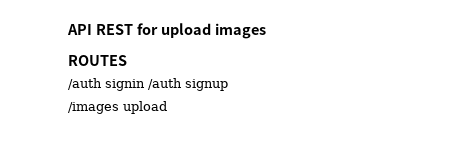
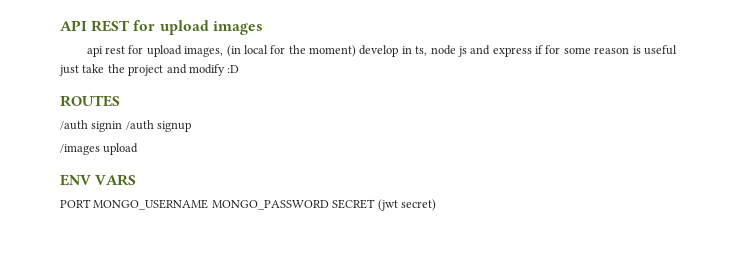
+ api rest for upload images, (in local for the moment) develop in ts, node js and express if for some reason is useful just take the project and modify :D
+ ENV VARS
+ PORT MONGO_USERNAME MONGO_PASSWORD SECRET (jwt secret)

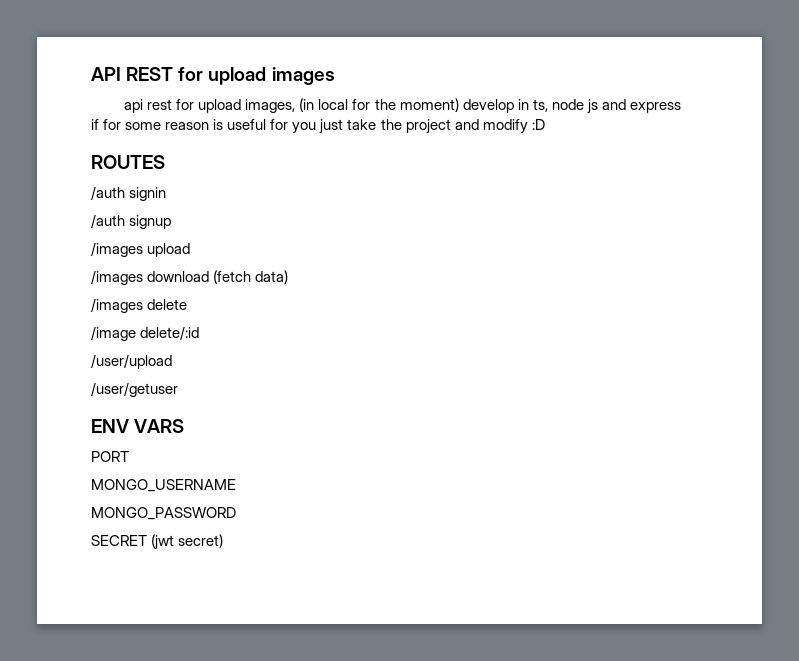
- api rest for upload images, (in local for the moment) develop in ts, node js and express if for some reason is useful just take the project and modify :D
+ api rest for upload images, (in local for the moment) develop in ts, node js and express if for some reason is useful for you just take the project and modify :D
- /auth signin /auth signup
+ /auth signin
+ /auth signup
+ /images download (fetch data)
+ /images delete
+ /image delete/:id
+ /user/upload
+ /user/getuser
- PORT MONGO_USERNAME MONGO_PASSWORD SECRET (jwt secret)
+ PORT
+ MONGO_USERNAME
+ MONGO_PASSWORD
+ SECRET (jwt secret)

